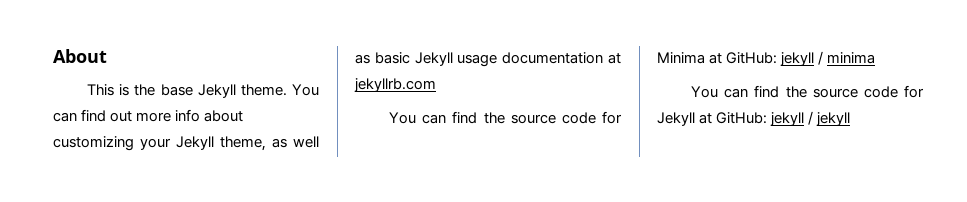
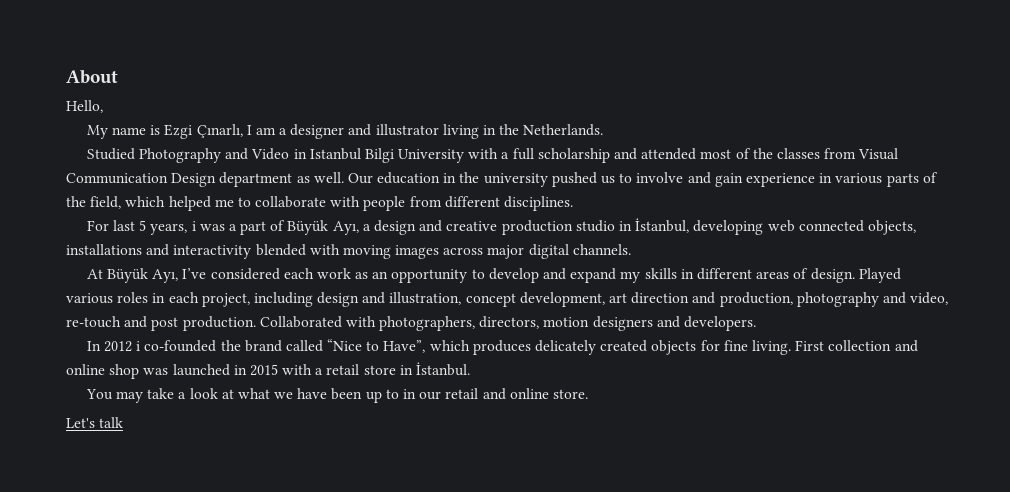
- This is the base Jekyll theme. You can find out more info about customizing your Jekyll theme, as well as basic Jekyll usage documentation at jekyllrb.com
- You can find the source code for Minima at GitHub: jekyll / minima
- You can find the source code for Jekyll at GitHub: jekyll / jekyll
+ Hello,
+ My name is Ezgi Çınarlı, I am a designer and illustrator living in the Netherlands.
+ Studied Photography and Video in Istanbul Bilgi University with a full scholarship and attended most of the classes from Visual Communication Design department as well. Our education in the university pushed us to involve and gain experience in various parts of the field, which helped me to collaborate with people from different disciplines.
+ For last 5 years, i was a part of Büyük Ayı, a design and creative production studio in İstanbul, developing web connected objects, installations and interactivity blended with moving images across major digital channels.
+ At Büyük Ayı, I’ve considered each work as an opportunity to develop and expand my skills in different areas of design. Played various roles in each project, including design and illustration, concept development, art direction and production, photography and video, re-touch and post production. Collaborated with photographers, directors, motion designers and developers.
+ In 2012 i co-founded the brand called “Nice to Have”, which produces delicately created objects for fine living. First collection and online shop was launched in 2015 with a retail store in İstanbul.
+ You may take a look at what we have been up to in our retail and online store.
+ Let's talk

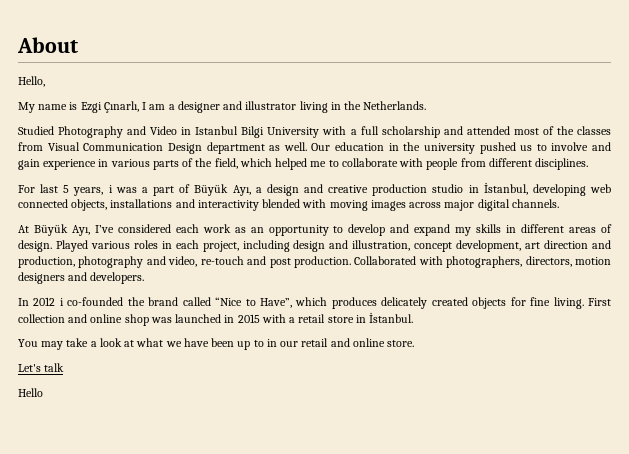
+ Hello

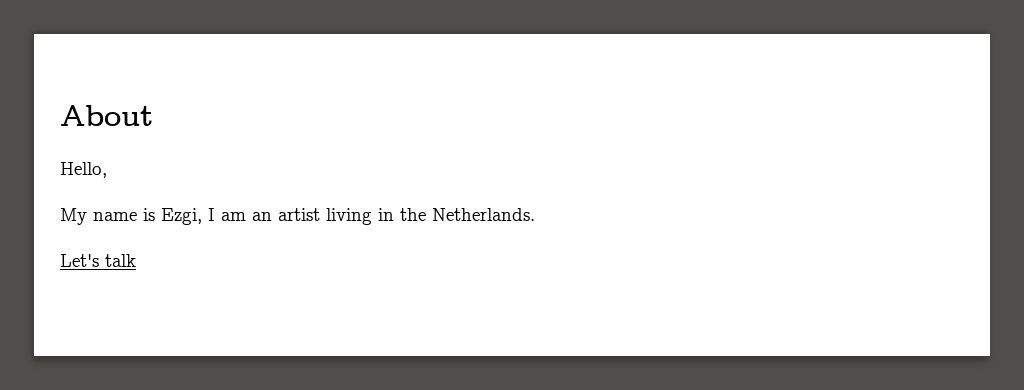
- My name is Ezgi Çınarlı, I am a designer and illustrator living in the Netherlands.
- Studied Photography and Video in Istanbul Bilgi University with a full scholarship and attended most of the classes from Visual Communication Design department as well. Our education in the university pushed us to involve and gain experience in various parts of the field, which helped me to collaborate with people from different disciplines.
- For last 5 years, i was a part of Büyük Ayı, a design and creative production studio in İstanbul, developing web connected objects, installations and interactivity blended with moving images across major digital channels.
- At Büyük Ayı, I’ve considered each work as an opportunity to develop and expand my skills in different areas of design. Played various roles in each project, including design and illustration, concept development, art direction and production, photography and video, re-touch and post production. Collaborated with photographers, directors, motion designers and developers.
- In 2012 i co-founded the brand called “Nice to Have”, which produces delicately created objects for fine living. First collection and online shop was launched in 2015 with a retail store in İstanbul.
- You may take a look at what we have been up to in our retail and online store.
+ My name is Ezgi, I am an artist living in the Netherlands.
- Hello

